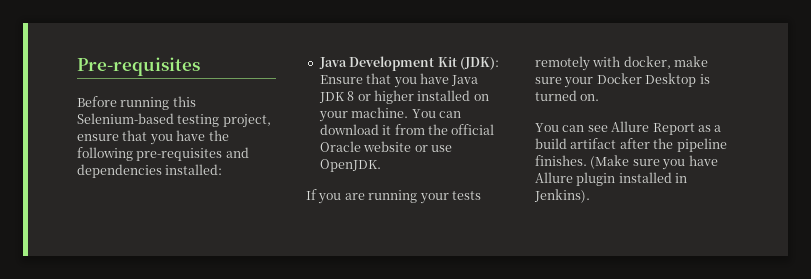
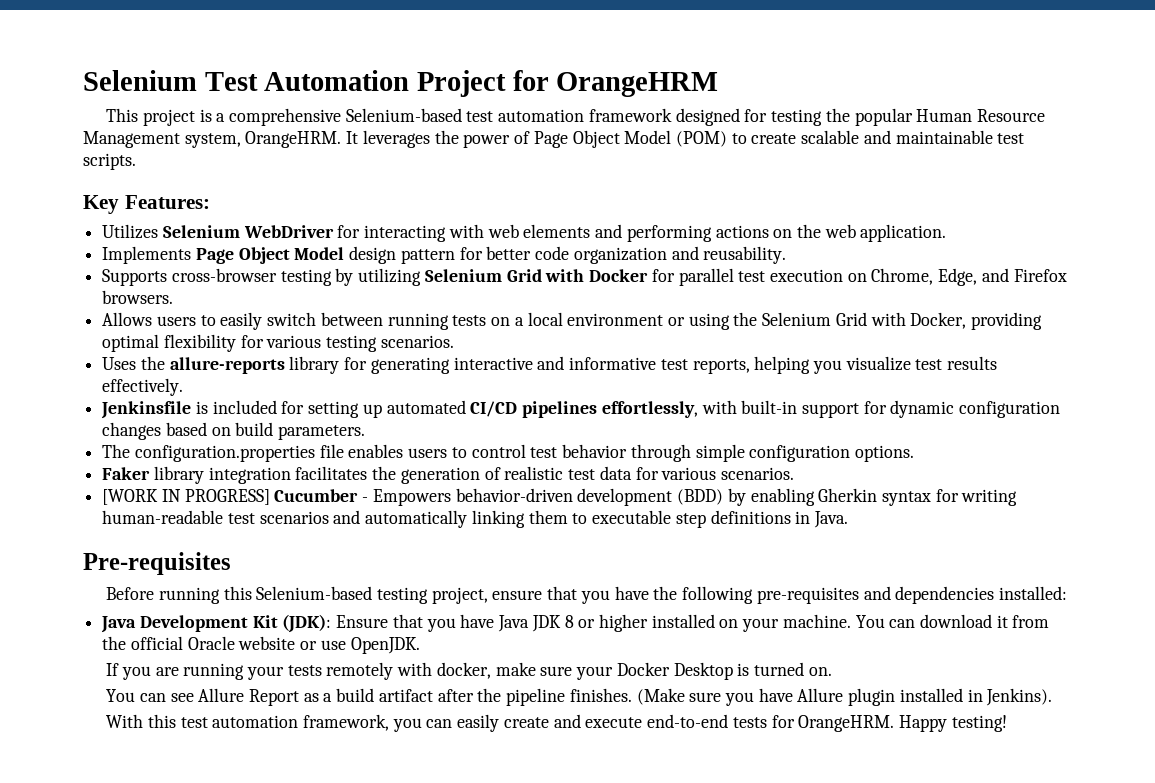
+ Selenium Test Automation Project for OrangeHRM
+ This project is a comprehensive Selenium-based test automation framework designed for testing the popular Human Resource Management system, OrangeHRM. It leverages the power of Page Object Model (POM) to create scalable and maintainable test scripts.
+ Key Features:
+ Utilizes Selenium WebDriver for interacting with web elements and performing actions on the web application.
+ Implements Page Object Model design pattern for better code organization and reusability.
+ Supports cross-browser testing by utilizing Selenium Grid with Docker for parallel test execution on Chrome, Edge, and Firefox browsers.
+ Allows users to easily switch between running tests on a local environment or using the Selenium Grid with Docker, providing optimal flexibility for various testing scenarios.
+ Uses the allure-reports library for generating interactive and informative test reports, helping you visualize test results effectively.
+ Jenkinsfile is included for setting up automated CI/CD pipelines effortlessly, with built-in support for dynamic configuration changes based on build parameters.
+ The configuration.properties file enables users to control test behavior through simple configuration options.
+ Faker library integration facilitates the generation of realistic test data for various scenarios.
+ [WORK IN PROGRESS] Cucumber - Empowers behavior-driven development (BDD) by enabling Gherkin syntax for writing human-readable test scenarios and automatically linking them to executable step definitions in Java.
+ With this test automation framework, you can easily create and execute end-to-end tests for OrangeHRM. Happy testing!

